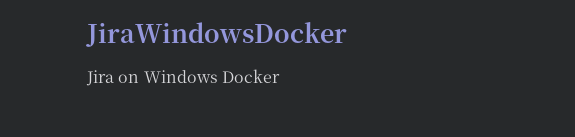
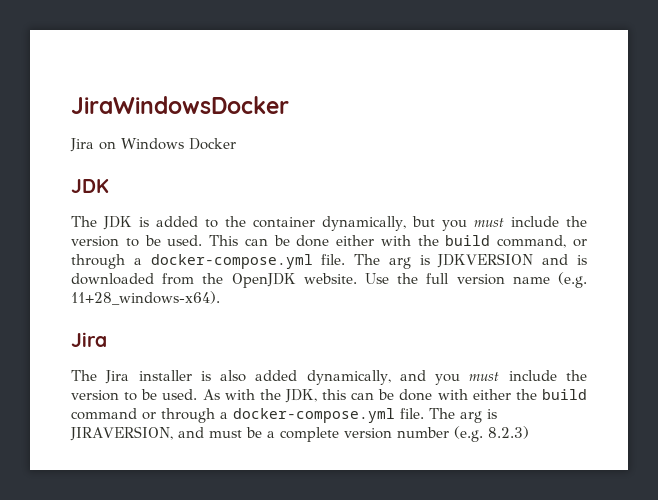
  Jira on Windows Docker
+ JDK
+ The JDK is added to the container dynamically, but you must include the version to be used. This can be done either with the build command, or through a docker-compose.yml file. The arg is JDKVERSION and is downloaded from the OpenJDK website. Use the full version name (e.g. 11+28_windows-x64).
+ Jira
+ The Jira installer is also added dynamically, and you must include the version to be used. As with the JDK, this can be done with either the build command or through a docker-compose.yml file. The arg is JIRAVERSION, and must be a complete version number (e.g. 8.2.3)

